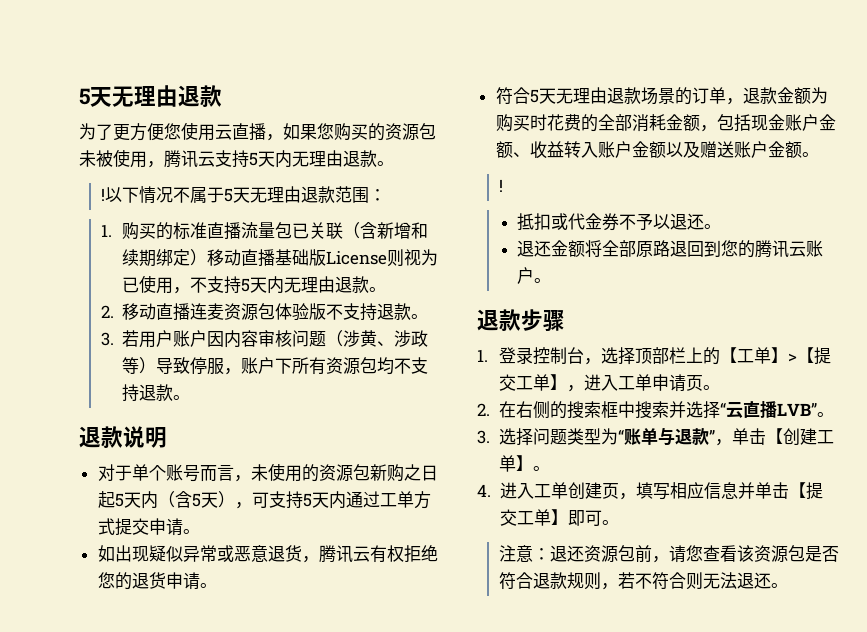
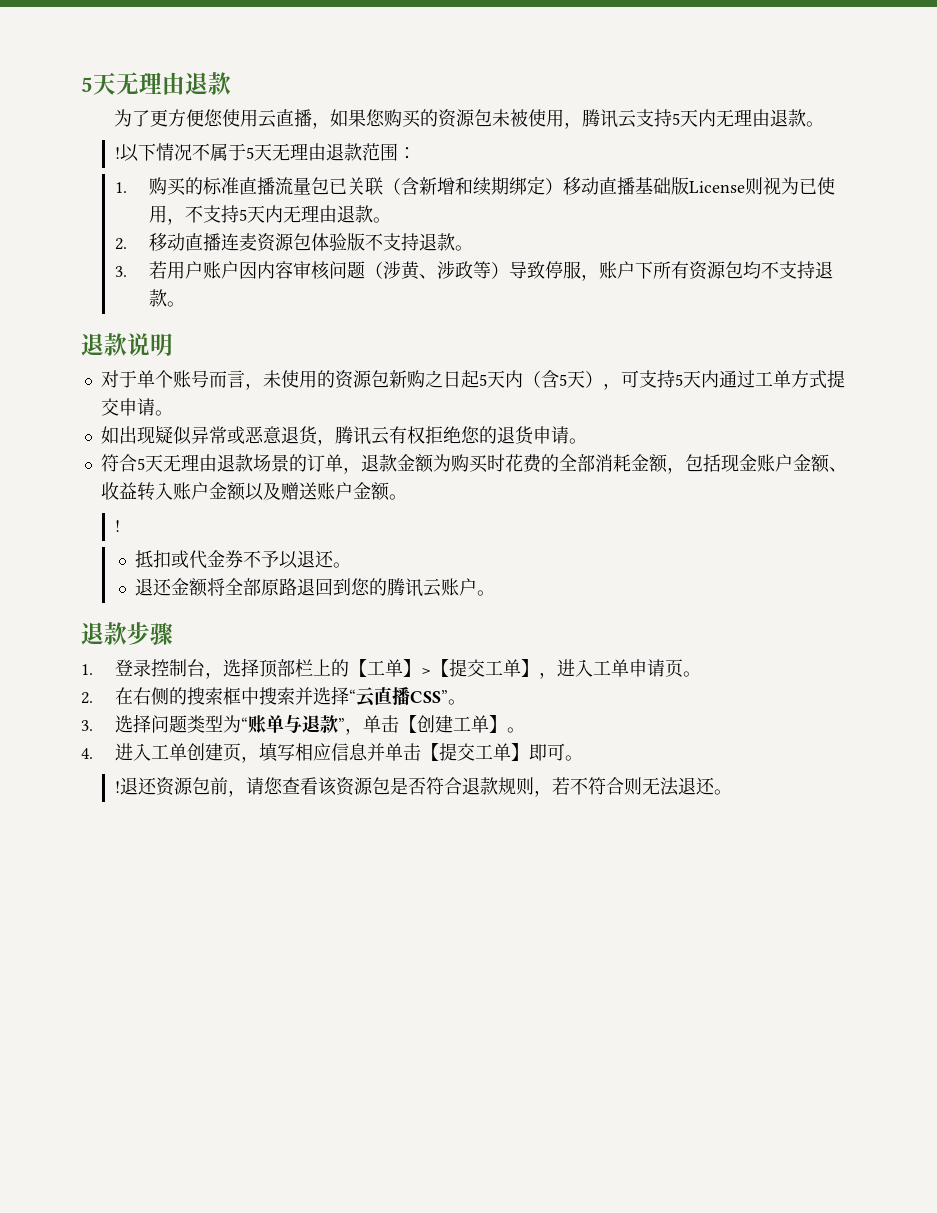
- 2.在右侧的搜索框中搜索并选择“云直播LVB”。
+ 2.在右侧的搜索框中搜索并选择“云直播CSS”。
- 注意：退还资源包前，请您查看该资源包是否符合退款规则，若不符合则无法退还。
+ !退还资源包前，请您查看该资源包是否符合退款规则，若不符合则无法退还。

